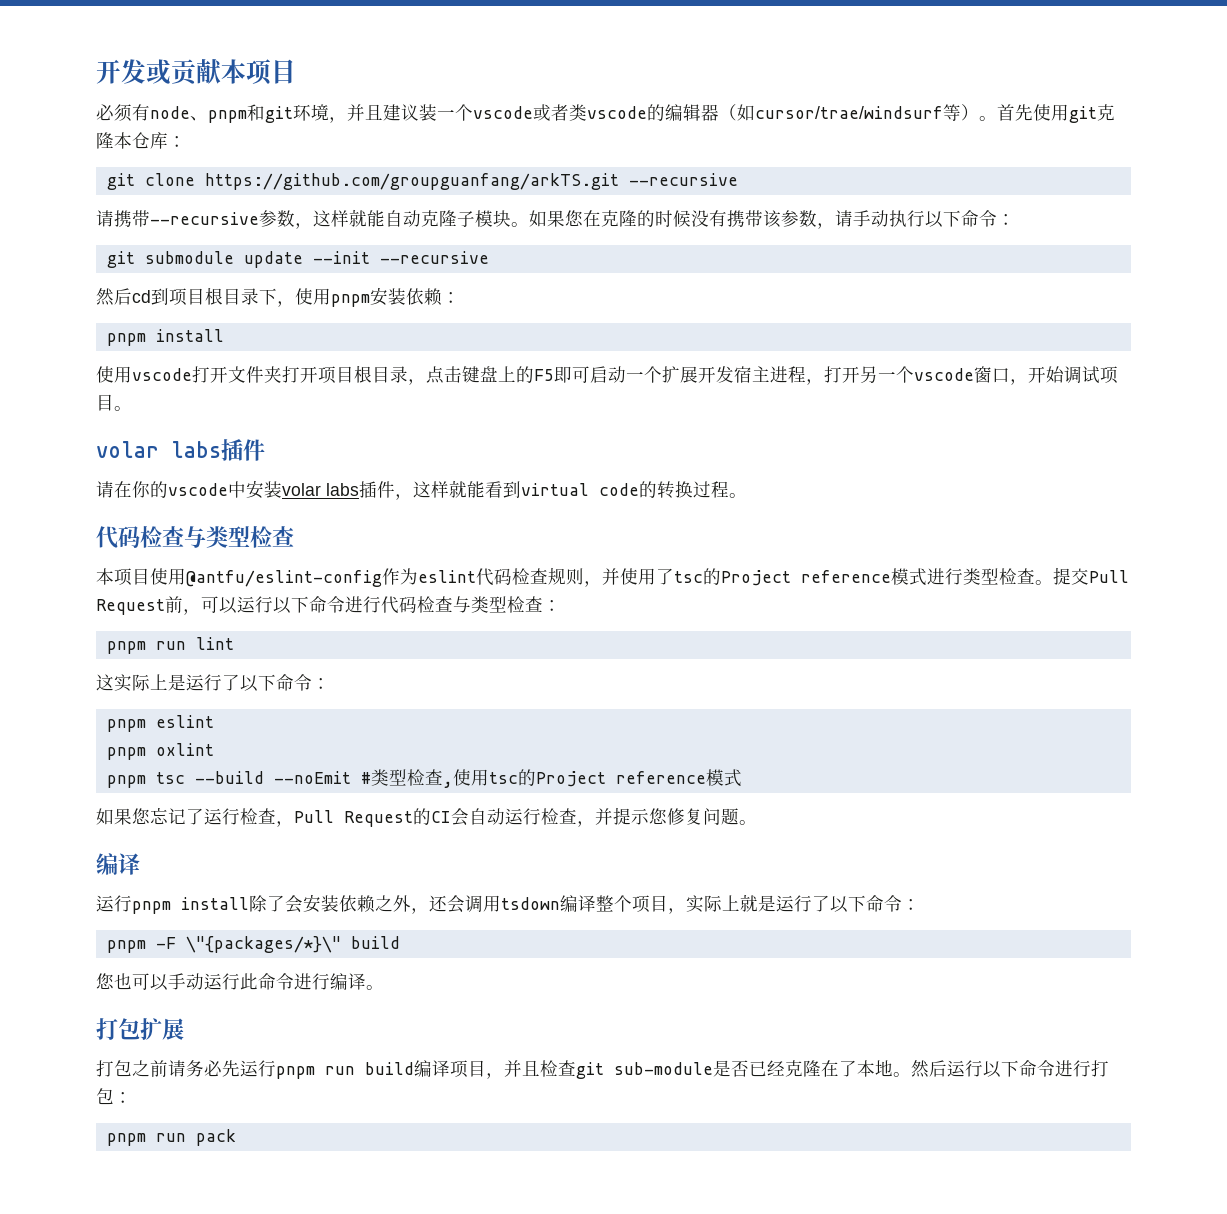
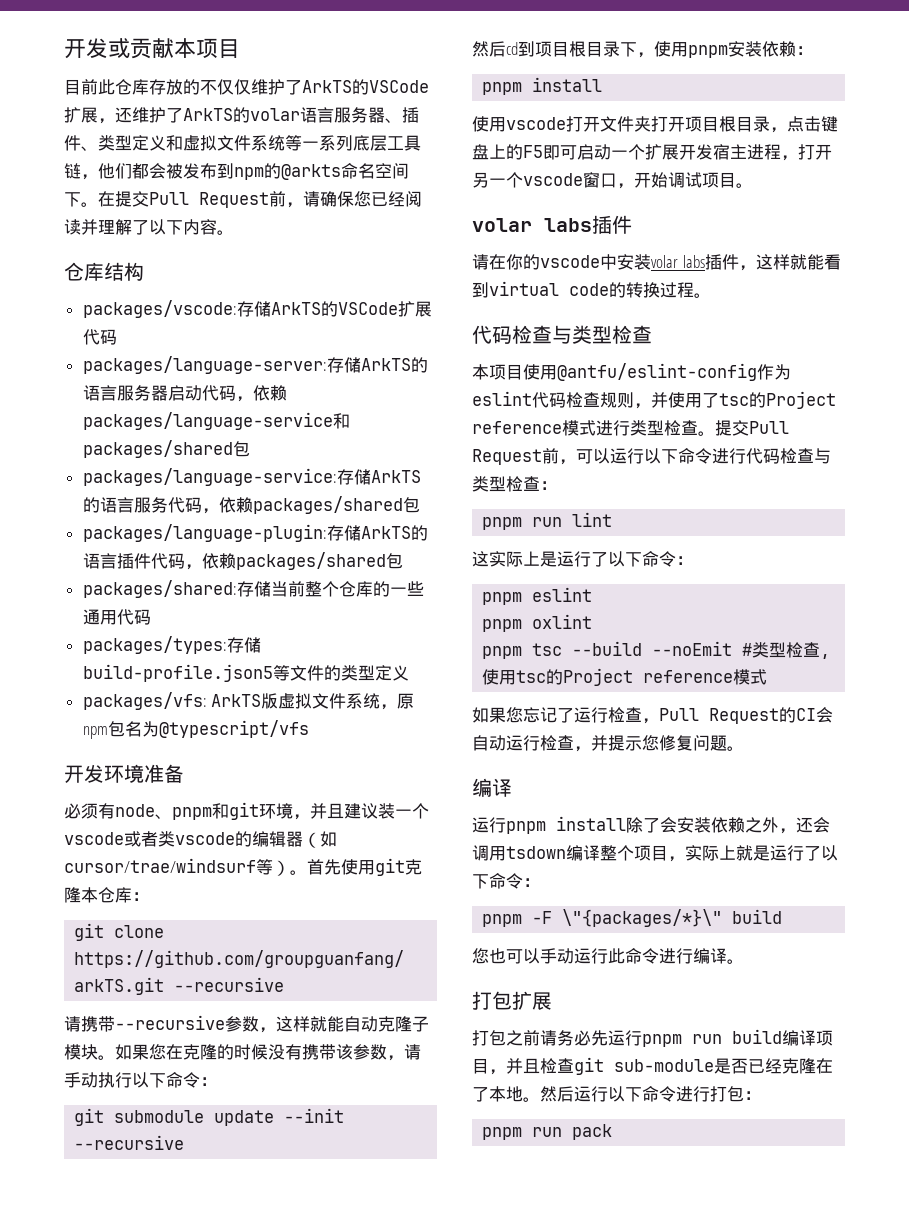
+ 目前此仓库存放的不仅仅维护了ArkTS的VSCode扩展，还维护了ArkTS的volar语言服务器、插件、类型定义和虚拟文件系统等一系列底层工具链，他们都会被发布到npm的@arkts命名空间下。在提交Pull Request前，请确保您已经阅读并理解了以下内容。
+ 仓库结构
+ packages/vscode:存储ArkTS的VSCode扩展代码
+ packages/language-server:存储ArkTS的语言服务器启动代码，依赖packages/language-service和packages/shared包
+ packages/language-service:存储ArkTS的语言服务代码，依赖packages/shared包
+ packages/language-plugin:存储ArkTS的语言插件代码，依赖packages/shared包
+ packages/shared:存储当前整个仓库的一些通用代码
+ packages/types:存储build-profile.json5等文件的类型定义
+ packages/vfs: ArkTS版虚拟文件系统，原npm包名为@typescript/vfs
+ 开发环境准备

